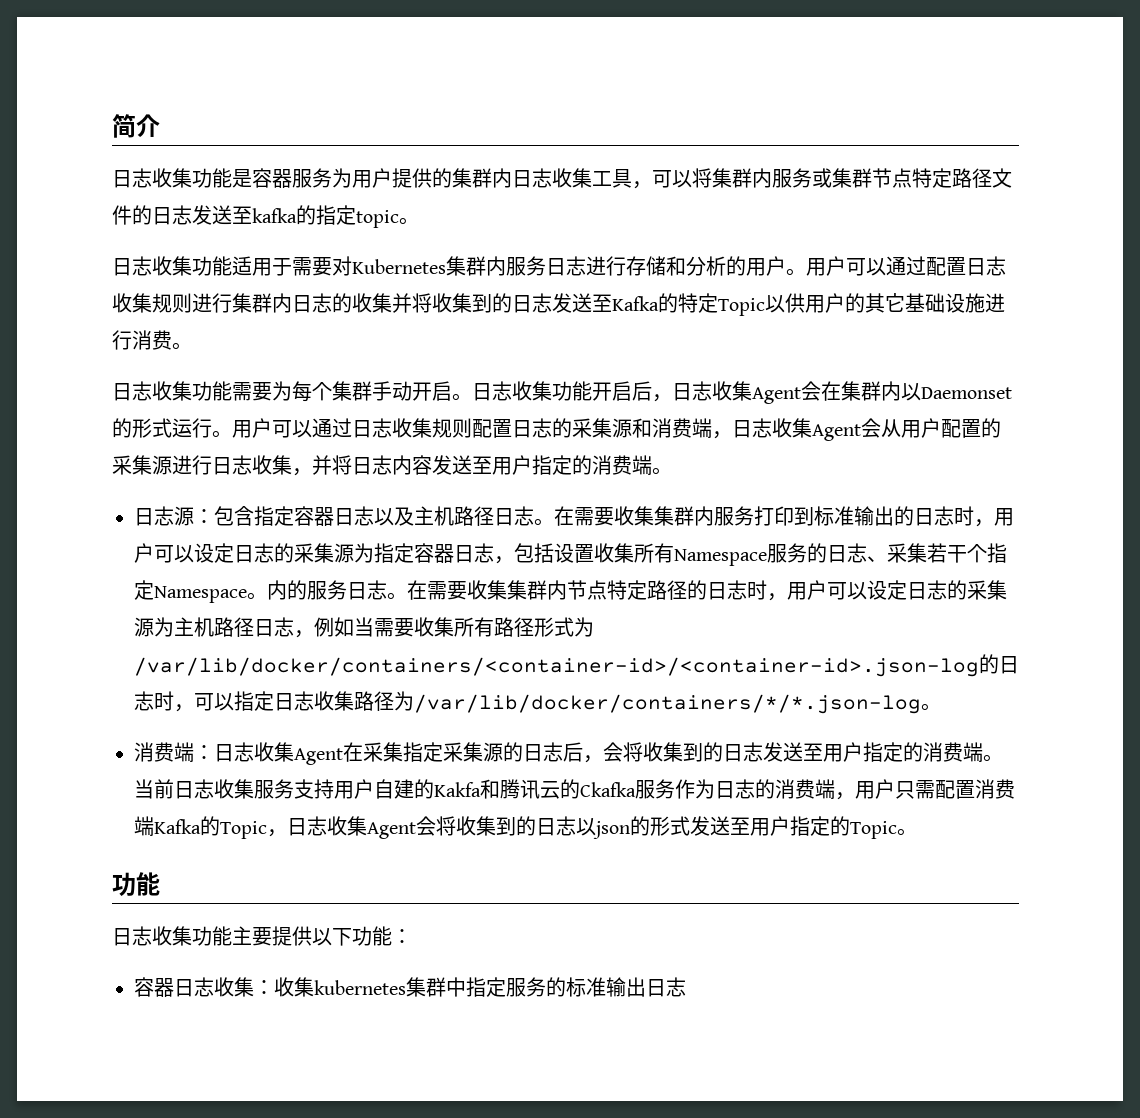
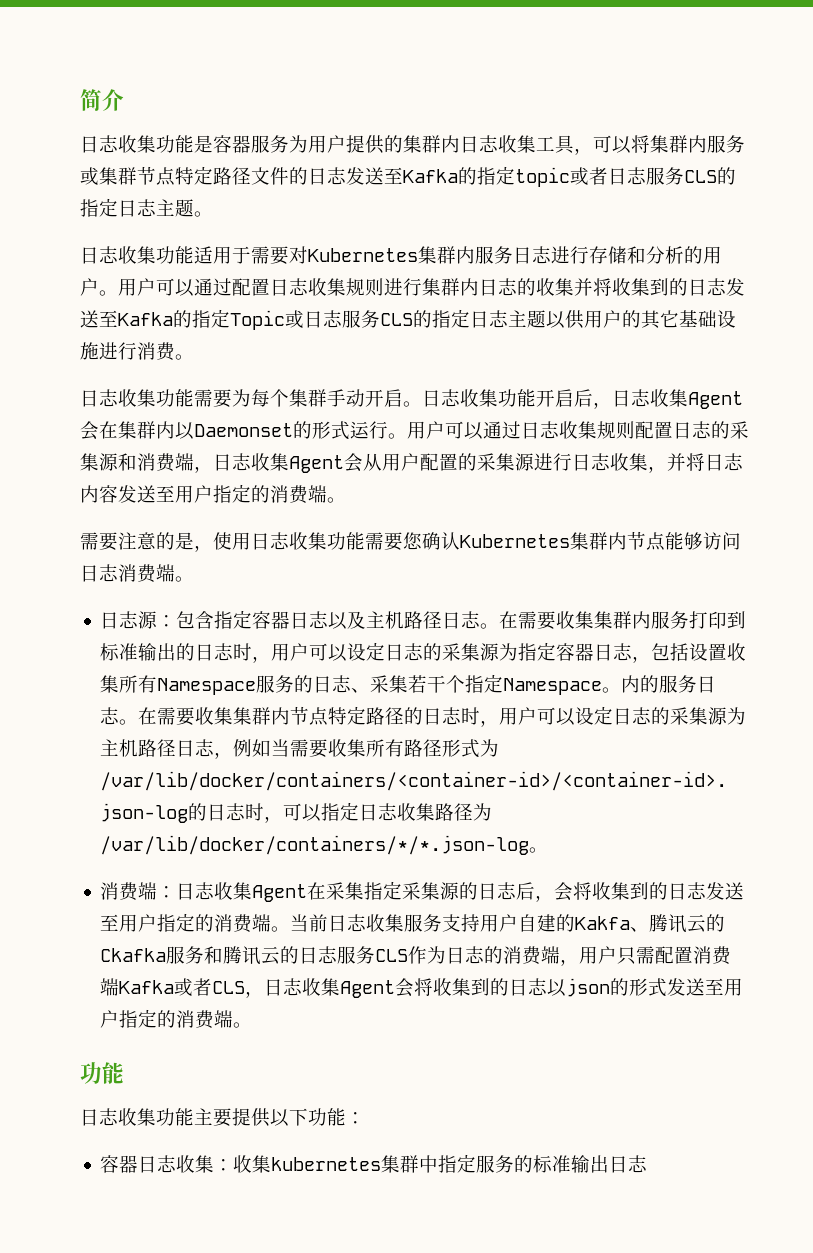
- 日志收集功能是容器服务为用户提供的集群内日志收集工具，可以将集群内服务或集群节点特定路径文件的日志发送至kafka的指定topic。
+ 日志收集功能是容器服务为用户提供的集群内日志收集工具，可以将集群内服务或集群节点特定路径文件的日志发送至Kafka的指定topic或者日志服务CLS的指定日志主题。
- 用户可以通过配置日志收集规则进行集群内日志的收集并将收集到的日志发送至Kafka的特定Topic以供用户的其它基础设施进行消费。
+ 用户可以通过配置日志收集规则进行集群内日志的收集并将收集到的日志发送至Kafka的指定Topic或日志服务CLS的指定日志主题以供用户的其它基础设施进行消费。
+ 需要注意的是，使用日志收集功能需要您确认Kubernetes集群内节点能够访问日志消费端。
- 当前日志收集服务支持用户自建的Kakfa和腾讯云的Ckafka服务作为日志的消费端，用户只需配置消费端Kafka的Topic，日志收集Agent会将收集到的日志以json的形式发送至用户指定的Topic。
+ 当前日志收集服务支持用户自建的Kakfa、腾讯云的Ckafka服务和腾讯云的日志服务CLS作为日志的消费端，用户只需配置消费端Kafka或者CLS，日志收集Agent会将收集到的日志以json的形式发送至用户指定的消费端。

